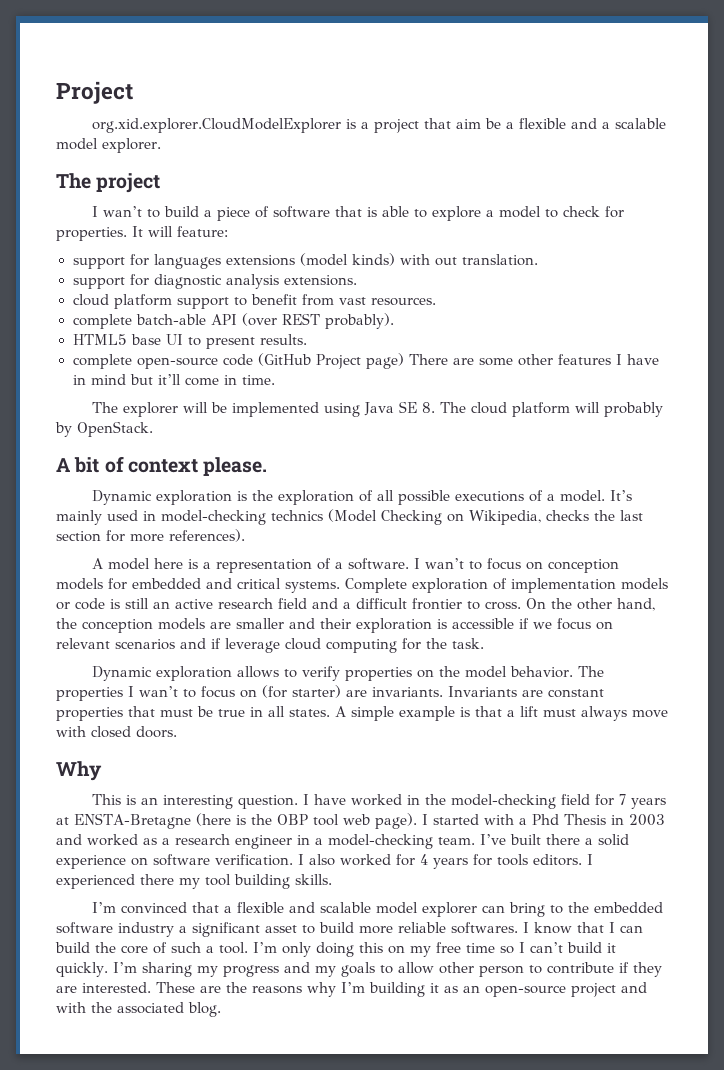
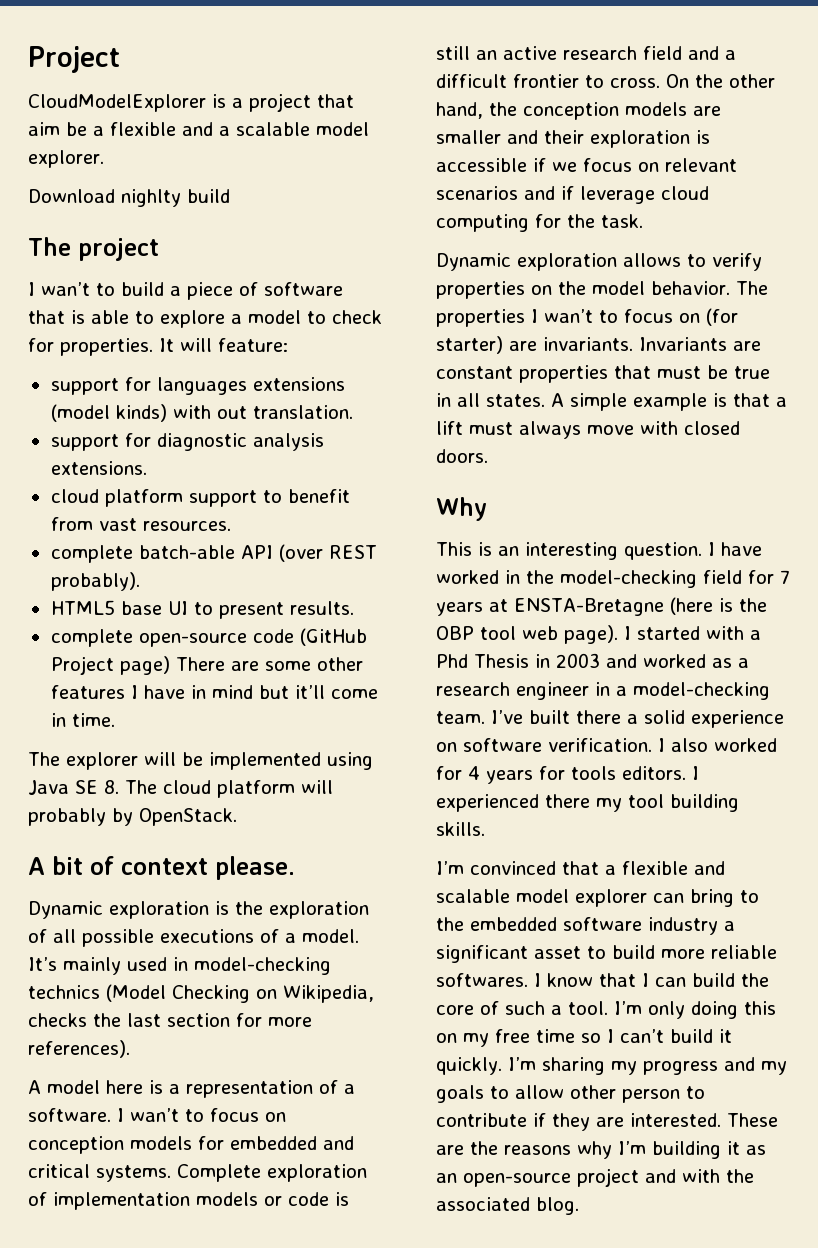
- org.xid.explorer.CloudModelExplorer is a project that aim be a flexible and a scalable model explorer.
+ CloudModelExplorer is a project that aim be a flexible and a scalable model explorer.
+ Download nighlty build

